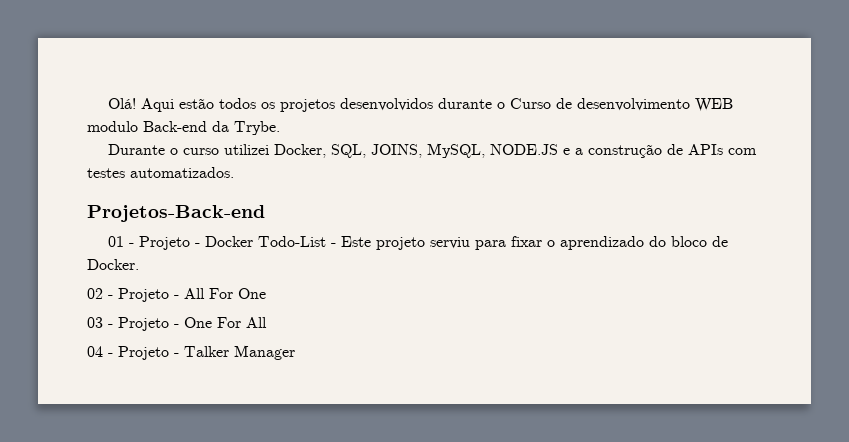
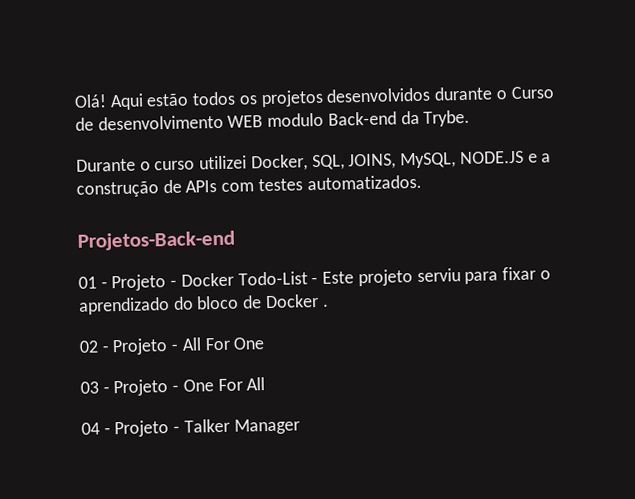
- 01 - Projeto - Docker Todo-List - Este projeto serviu para fixar o aprendizado do bloco de Docker.
+ 01 - Projeto - Docker Todo-List - Este projeto serviu para fixar o aprendizado do bloco de Docker .

